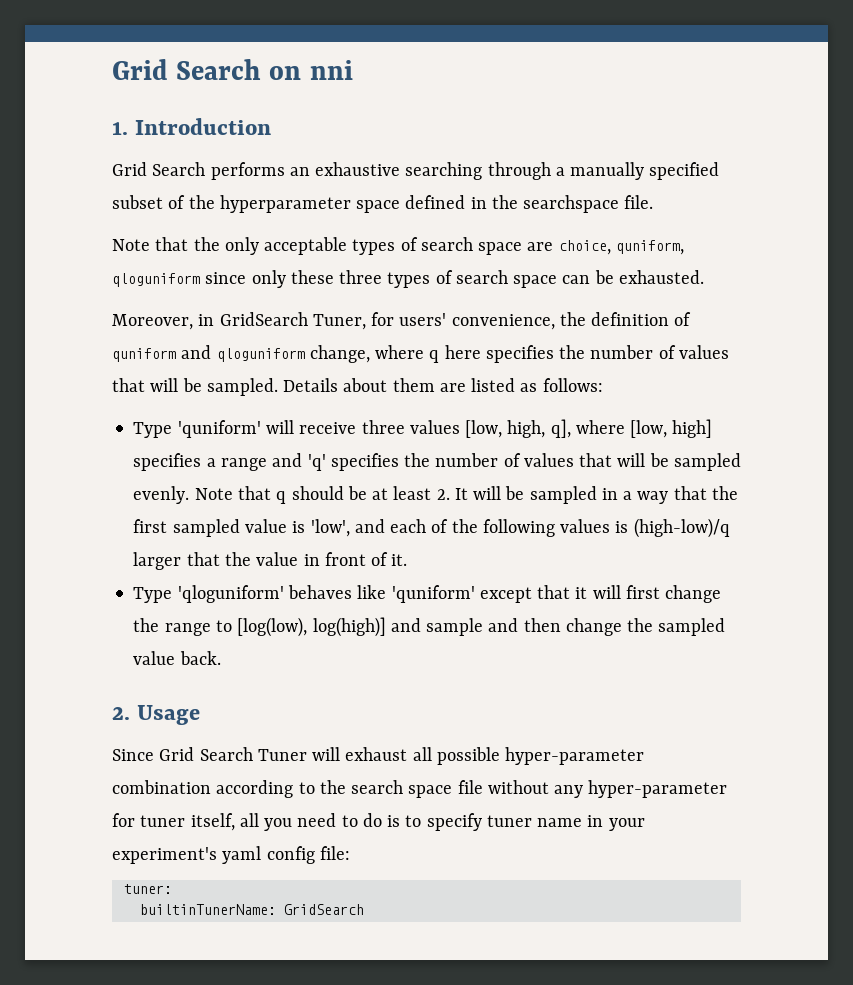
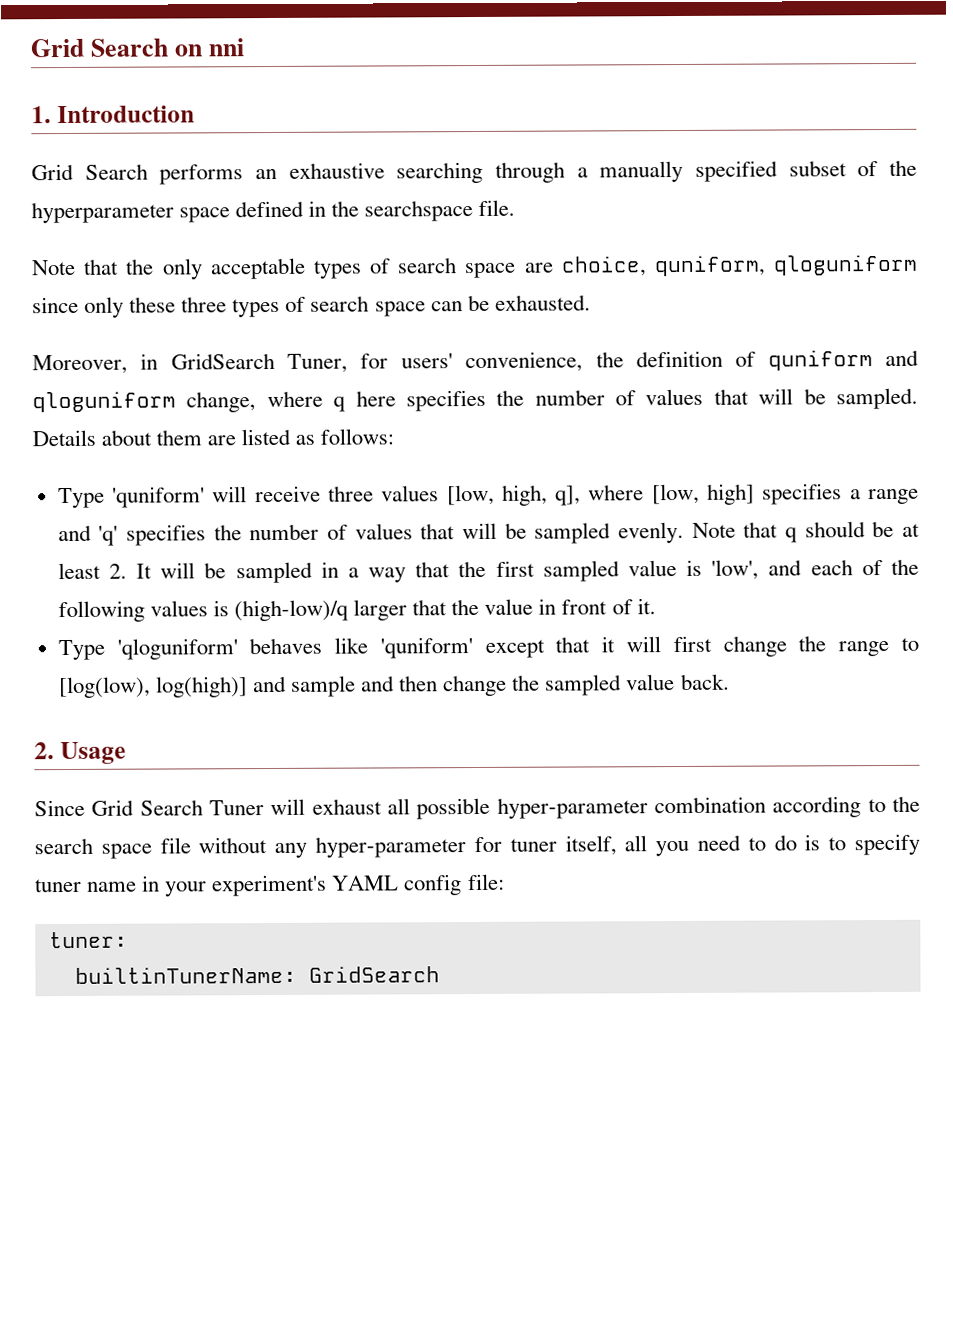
- Since Grid Search Tuner will exhaust all possible hyper-parameter combination according to the search space file without any hyper-parameter for tuner itself, all you need to do is to specify tuner name in your experiment's yaml config file:
+ Since Grid Search Tuner will exhaust all possible hyper-parameter combination according to the search space file without any hyper-parameter for tuner itself, all you need to do is to specify tuner name in your experiment's YAML config file:

